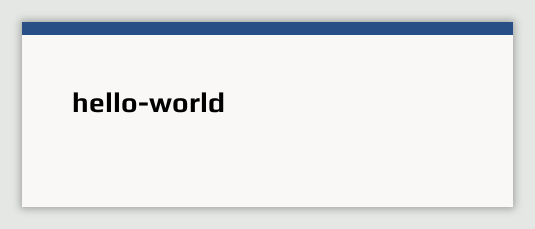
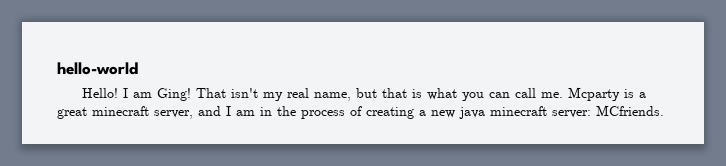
+ Hello! I am Ging! That isn't my real name, but that is what you can call me. Mcparty is a great minecraft server, and I am in the process of creating a new java minecraft server: MCfriends.

